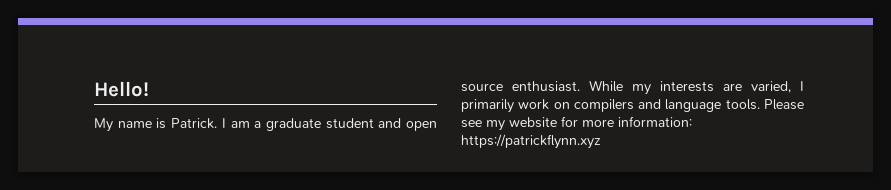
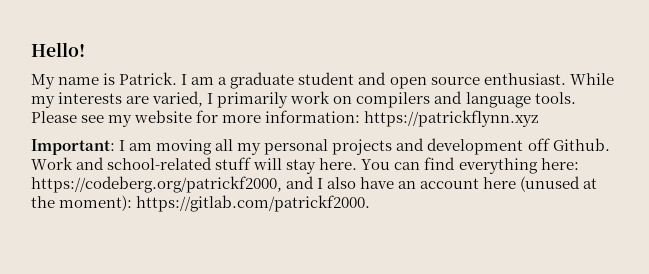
+ Important: I am moving all my personal projects and development off Github. Work and school-related stuff will stay here. You can find everything here: https://codeberg.org/patrickf2000, and I also have an account here (unused at the moment): https://gitlab.com/patrickf2000.

